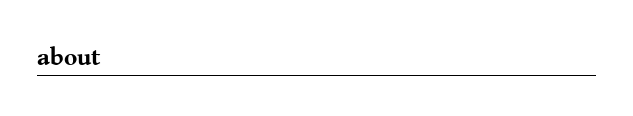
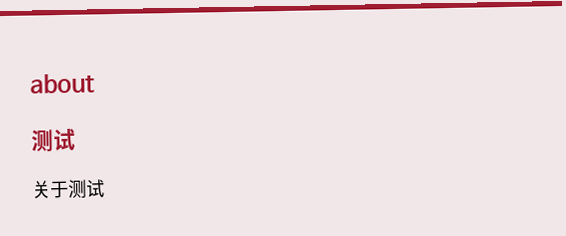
  about
+ 测试
+ 关于测试

